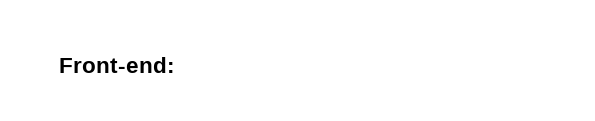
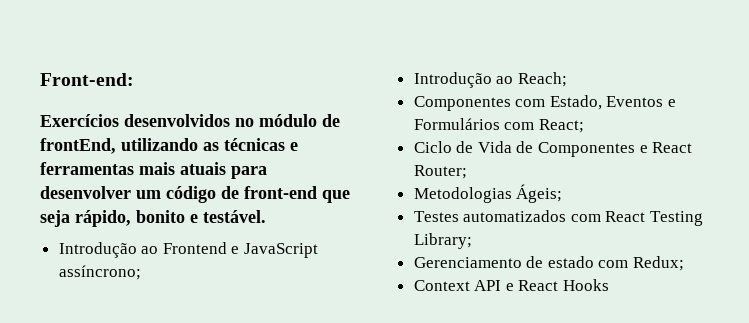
+ Exercícios desenvolvidos no módulo de frontEnd, utilizando as técnicas e ferramentas mais atuais para desenvolver um código de front-end que seja rápido, bonito e testável.
+ Introdução ao Frontend e JavaScript assíncrono;
+ Introdução ao Reach;
+ Componentes com Estado, Eventos e Formulários com React;
+ Ciclo de Vida de Componentes e React Router;
+ Metodologias Ágeis;
+ Testes automatizados com React Testing Library;
+ Gerenciamento de estado com Redux;
+ Context API e React Hooks

